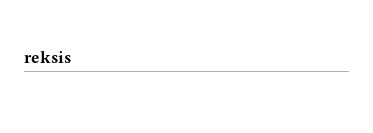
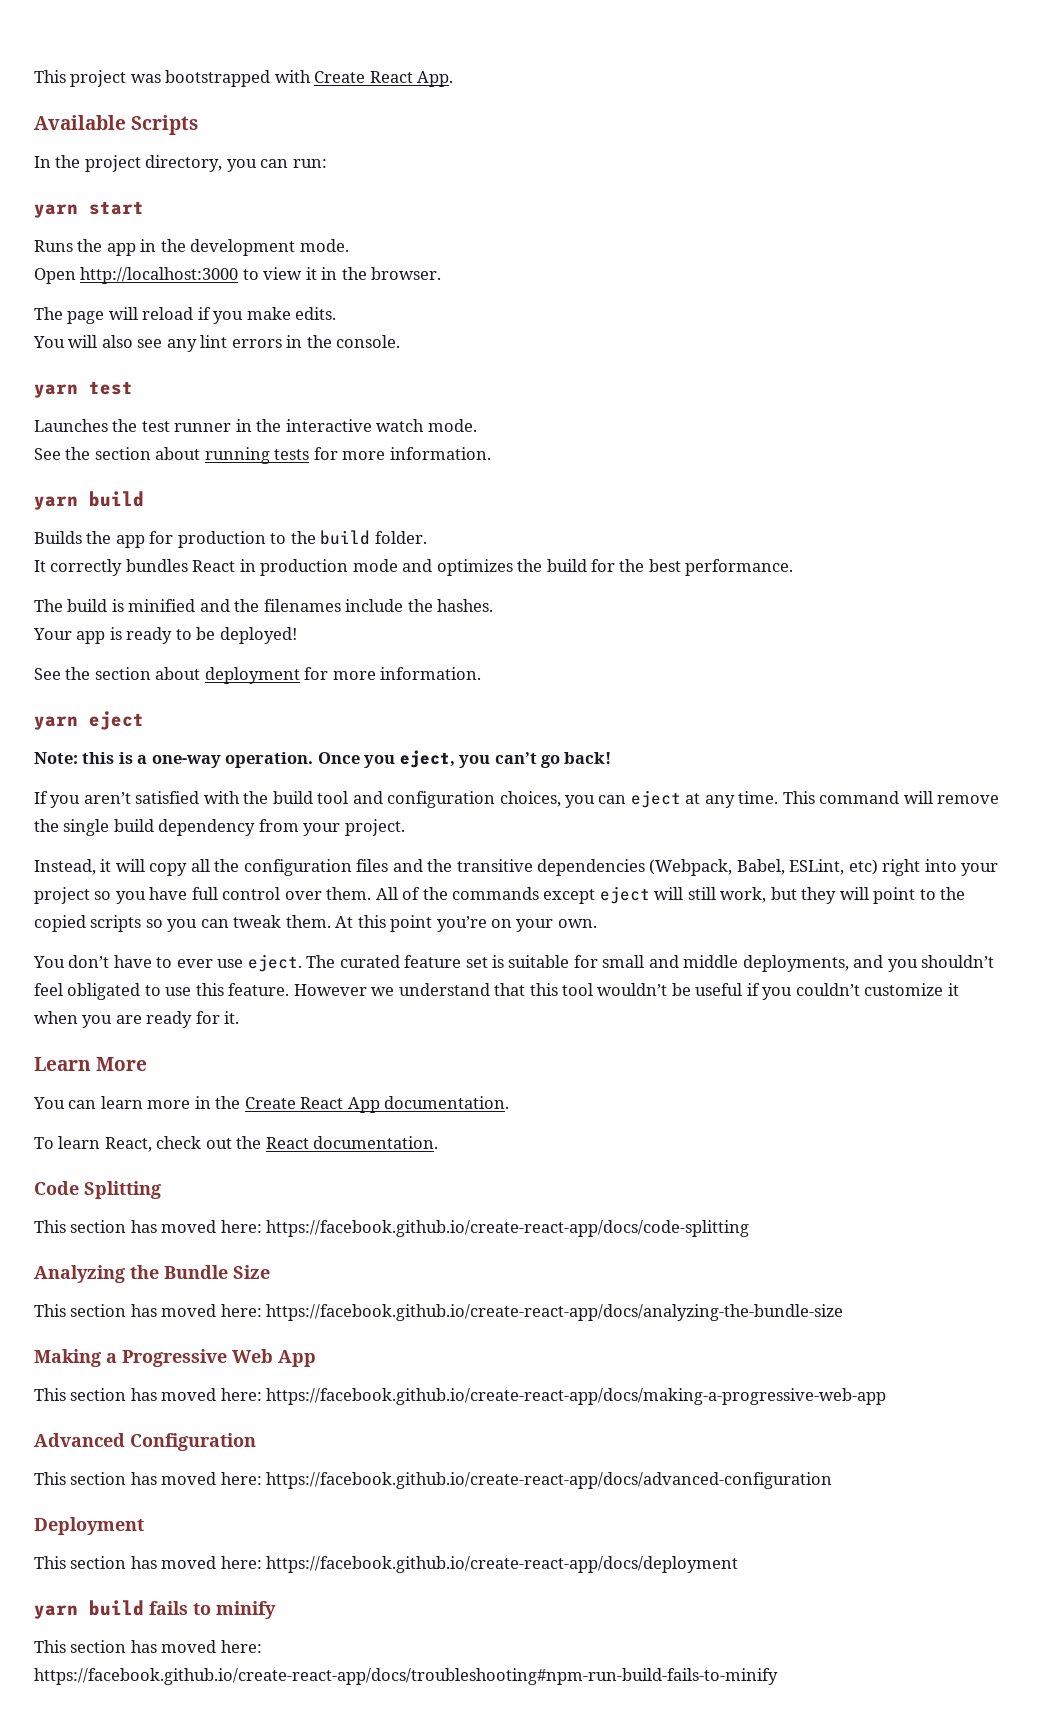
- reksis
+ This project was bootstrapped with Create React App.
+ Available Scripts
+ In the project directory, you can run:
+ yarn start
+ Runs the app in the development mode.
+ Open http://localhost:3000 to view it in the browser.
+ The page will reload if you make edits.
+ You will also see any lint errors in the console.
+ yarn test
+ Launches the test runner in the interactive watch mode.
+ See the section about running tests for more information.
+ yarn build
+ Builds the app for production to the build folder.
+ It correctly bundles React in production mode and optimizes the build for the best performance.
+ The build is minified and the filenames include the hashes.
+ Your app is ready to be deployed!
+ See the section about deployment for more information.
+ yarn eject
+ Note: this is a one-way operation. Once you eject, you can’t go back!
+ If you aren’t satisfied with the build tool and configuration choices, you can eject at any time. This command will remove the single build dependency from your project.
+ Instead, it will copy all the configuration files and the transitive dependencies (Webpack, Babel, ESLint, etc) right into your project so you have full control over them. All of the commands except eject will still work, but they will point to the copied scripts so you can tweak them. At this point you’re on your own.
+ You don’t have to ever use eject. The curated feature set is suitable for small and middle deployments, and you shouldn’t feel obligated to use this feature. However we understand that this tool wouldn’t be useful if you couldn’t customize it when you are ready for it.
+ Learn More
+ You can learn more in the Create React App documentation.
+ To learn React, check out the React documentation.
+ Code Splitting
+ This section has moved here: https://facebook.github.io/create-react-app/docs/code-splitting
+ Analyzing the Bundle Size
+ This section has moved here: https://facebook.github.io/create-react-app/docs/analyzing-the-bundle-size
+ Making a Progressive Web App
+ This section has moved here: https://facebook.github.io/create-react-app/docs/making-a-progressive-web-app
+ Advanced Configuration
+ This section has moved here: https://facebook.github.io/create-react-app/docs/advanced-configuration
+ Deployment
+ This section has moved here: https://facebook.github.io/create-react-app/docs/deployment
+ yarn build fails to minify
+ This section has moved here: https://facebook.github.io/create-react-app/docs/troubleshooting#npm-run-build-fails-to-minify

